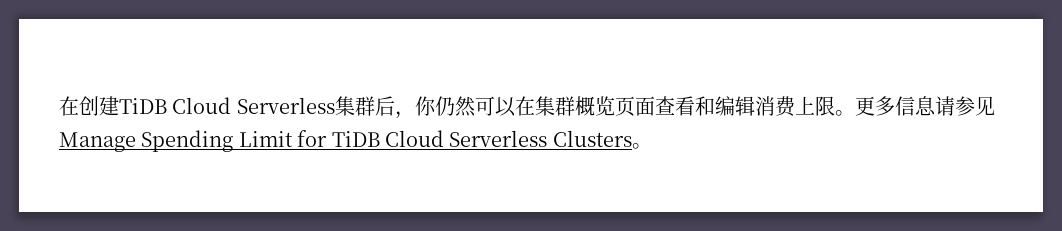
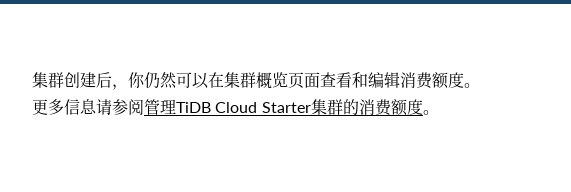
- 在创建TiDB Cloud Serverless集群后，你仍然可以在集群概览页面查看和编辑消费上限。
+ 集群创建后，你仍然可以在集群概览页面查看和编辑消费额度。
- 更多信息请参见Manage Spending Limit for TiDB Cloud Serverless Clusters。
+ 更多信息请参阅管理TiDB Cloud Starter集群的消费额度。

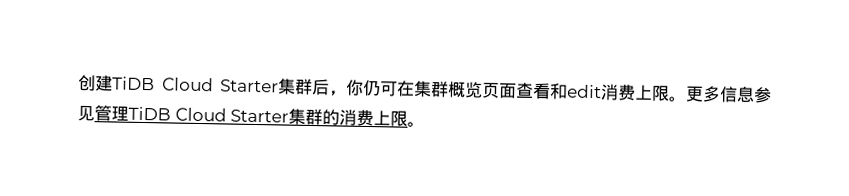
- 集群创建后，你仍然可以在集群概览页面查看和编辑消费额度。
+ 创建TiDB Cloud Starter集群后，你仍可在集群概览页面查看和edit消费上限。
- 更多信息请参阅管理TiDB Cloud Starter集群的消费额度。
+ 更多信息参见管理TiDB Cloud Starter集群的消费上限。

